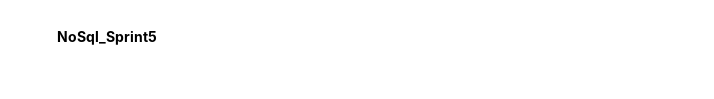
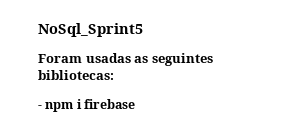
+ Foram usadas as seguintes bibliotecas:
+ - npm i firebase

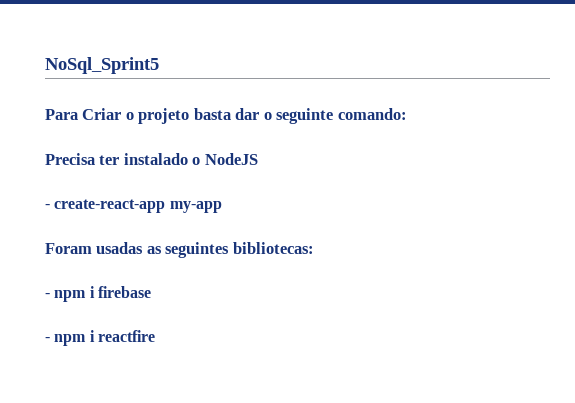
+ Para Criar o projeto basta dar o seguinte comando:
+ Precisa ter instalado o NodeJS
+ - create-react-app my-app
+ - npm i reactfire

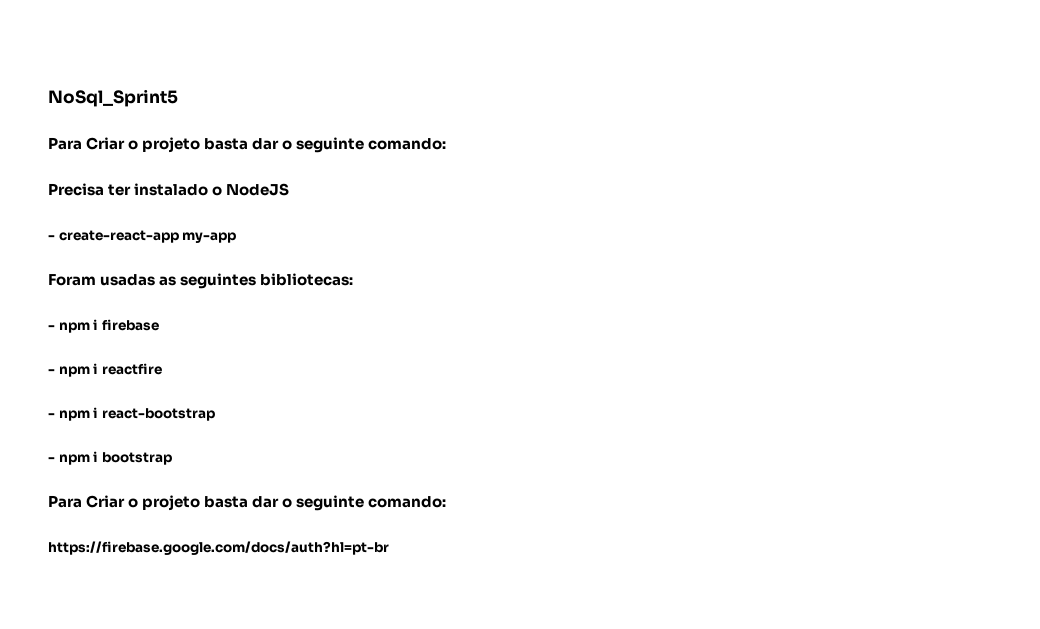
+ - npm i react-bootstrap
+ - npm i bootstrap
+ Para Criar o projeto basta dar o seguinte comando:
+ https://firebase.google.com/docs/auth?hl=pt-br

